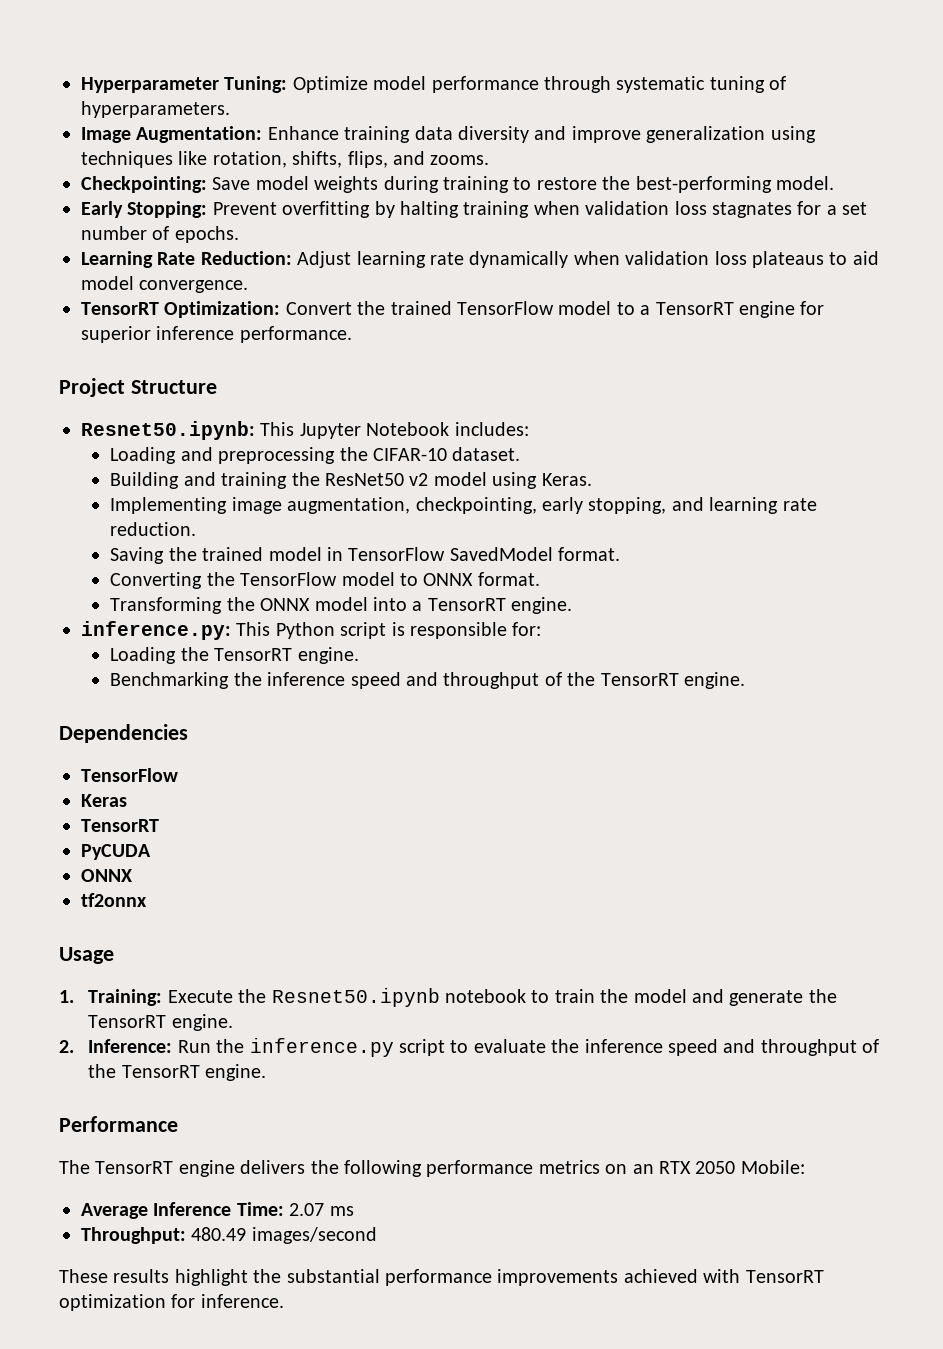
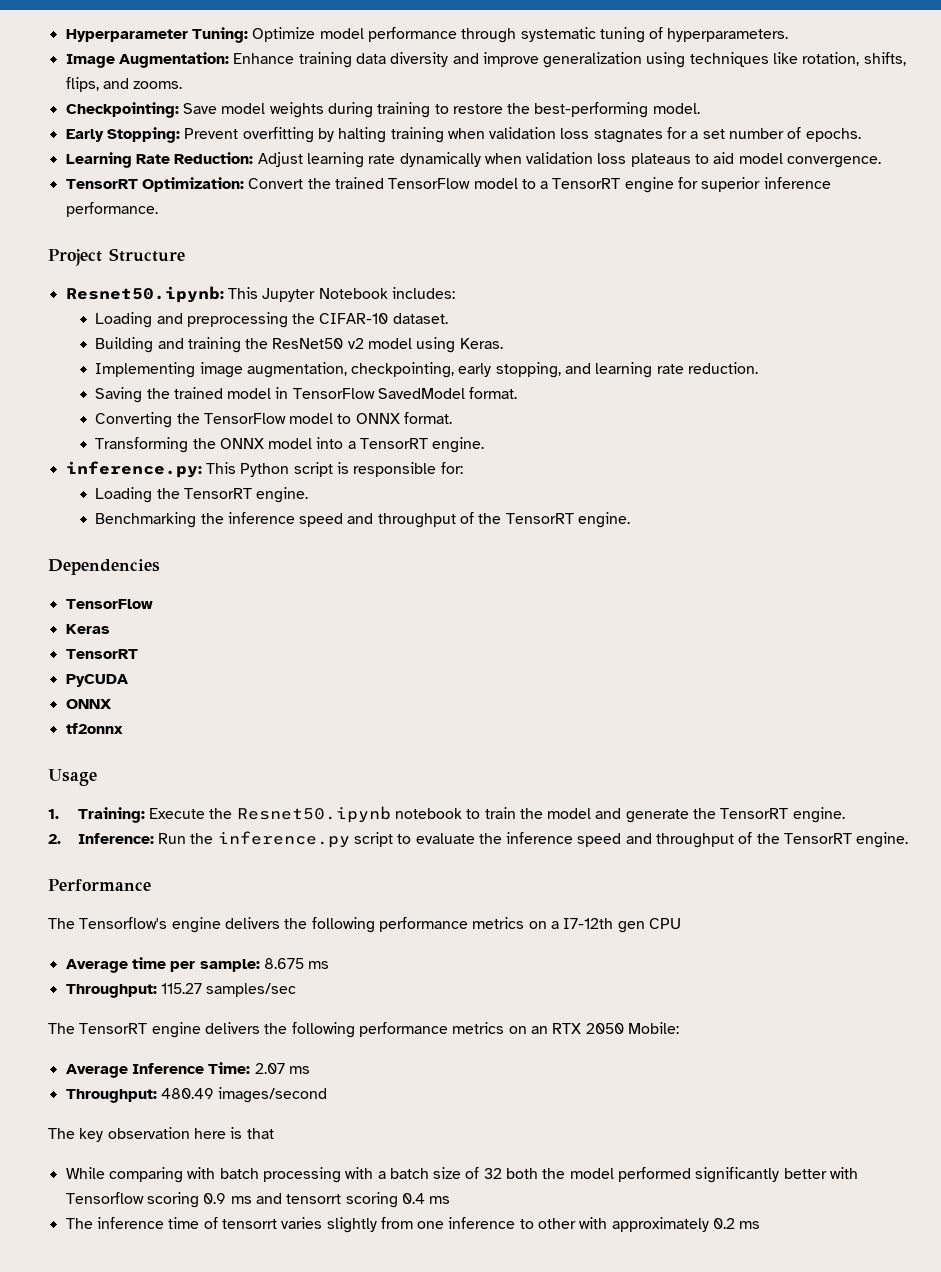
+ The Tensorflow's engine delivers the following performance metrics on a I7-12th gen CPU
+ Average time per sample: 8.675 ms
+ Throughput: 115.27 samples/sec
- These results highlight the substantial performance improvements achieved with TensorRT optimization for inference.
+ The key observation here is that
+ While comparing with batch processing with a batch size of 32 both the model performed significantly better with Tensorflow scoring 0.9 ms and tensorrt scoring 0.4 ms
+ The inference time of tensorrt varies slightly from one inference to other with approximately 0.2 ms

